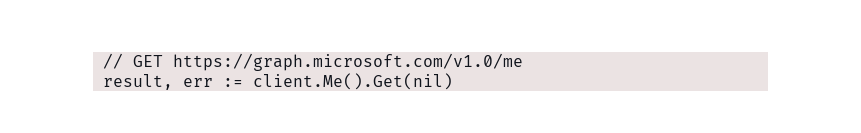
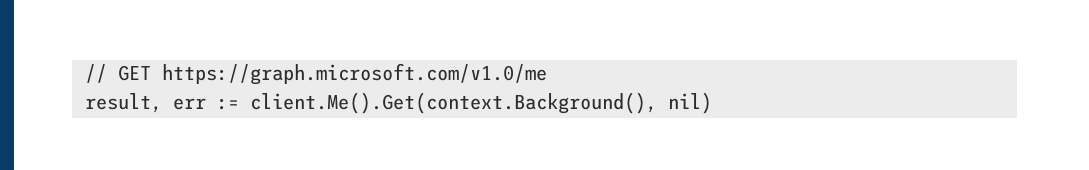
- result, err := client.Me().Get(nil)
+ result, err := client.Me().Get(context.Background(), nil)

